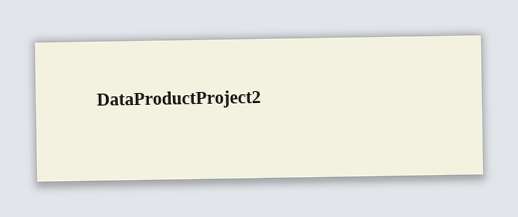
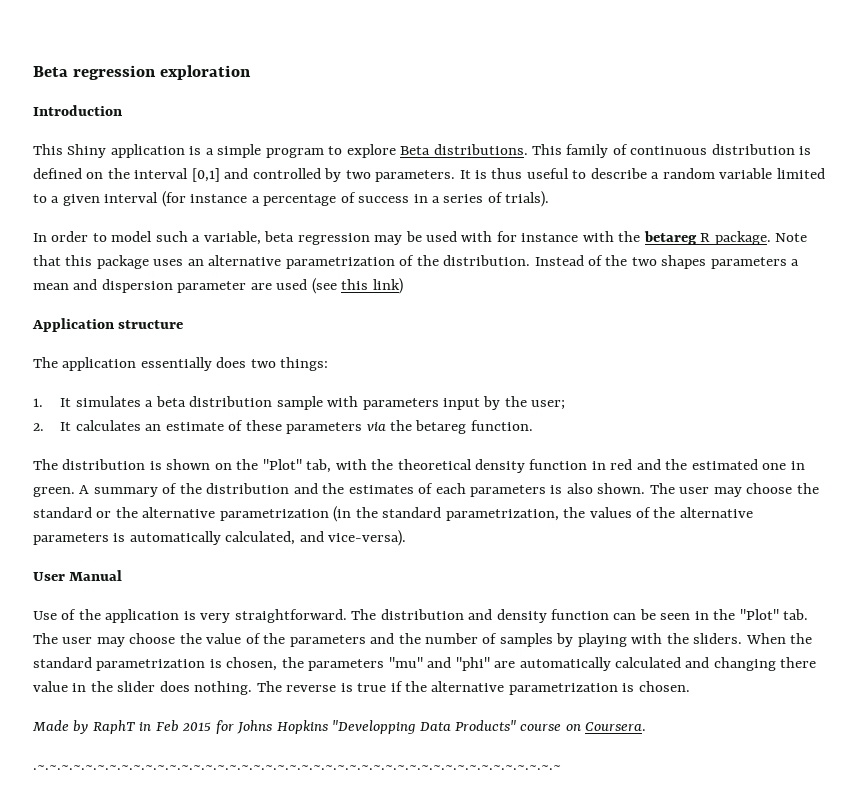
- DataProductProject2
+ Beta regression exploration
+ Introduction
+ This Shiny application is a simple program to explore Beta distributions. This family of continuous distribution is defined on the interval [0,1] and controlled by two parameters. It is thus useful to describe a random variable limited to a given interval (for instance a percentage of success in a series of trials).
+ In order to model such a variable, beta regression may be used with for instance with the betareg R package. Note that this package uses an alternative parametrization of the distribution. Instead of the two shapes parameters a mean and dispersion parameter are used (see this link)
+ Application structure
+ The application essentially does two things:
+ 1. It simulates a beta distribution sample with parameters input by the user;
+ 2. It calculates an estimate of these parameters via the betareg function.
+ The distribution is shown on the "Plot" tab, with the theoretical density function in red and the estimated one in green. A summary of the distribution and the estimates of each parameters is also shown. The user may choose the standard or the alternative parametrization (in the standard parametrization, the values of the alternative parameters is automatically calculated, and vice-versa).
+ User Manual
+ Use of the application is very straightforward. The distribution and density function can be seen in the "Plot" tab. The user may choose the value of the parameters and the number of samples by playing with the sliders. When the standard parametrization is chosen, the parameters "mu" and "phi" are automatically calculated and changing there value in the slider does nothing. The reverse is true if the alternative parametrization is chosen.
+ Made by RaphT in Feb 2015 for Johns Hopkins "Developping Data Products" course on Coursera.
+ .~.~.~.~.~.~.~.~.~.~.~.~.~.~.~.~.~.~.~.~.~.~.~.~.~.~.~.~.~.~.~.~.~.~.~.~.~.~.~.~.~.~.~.~

